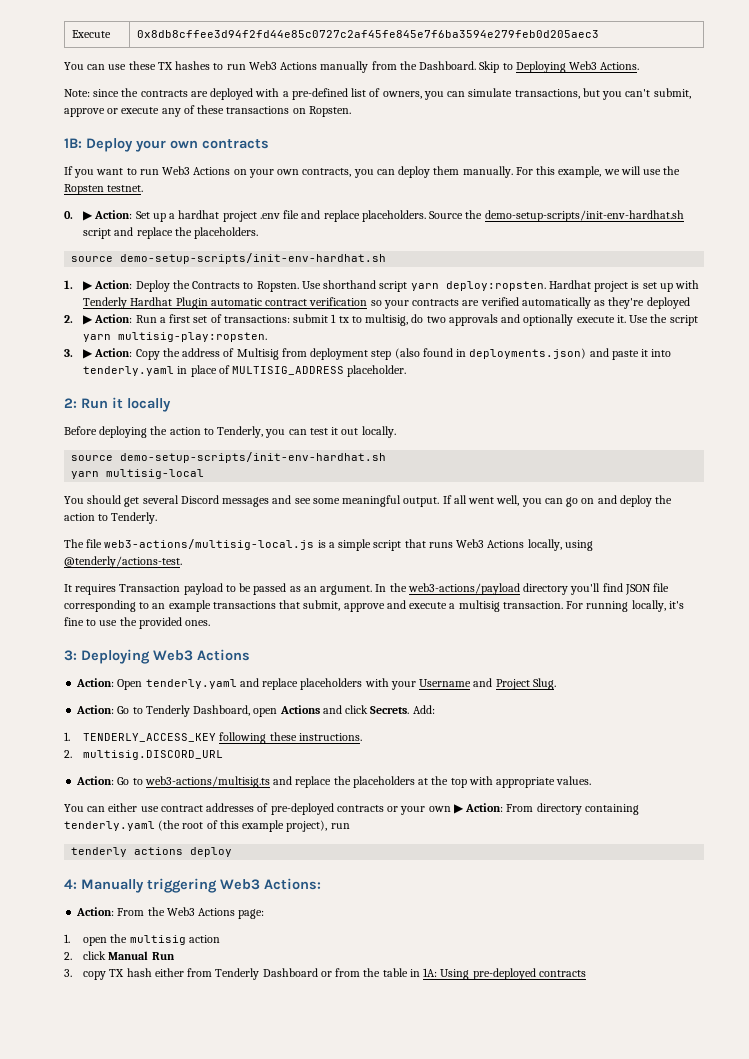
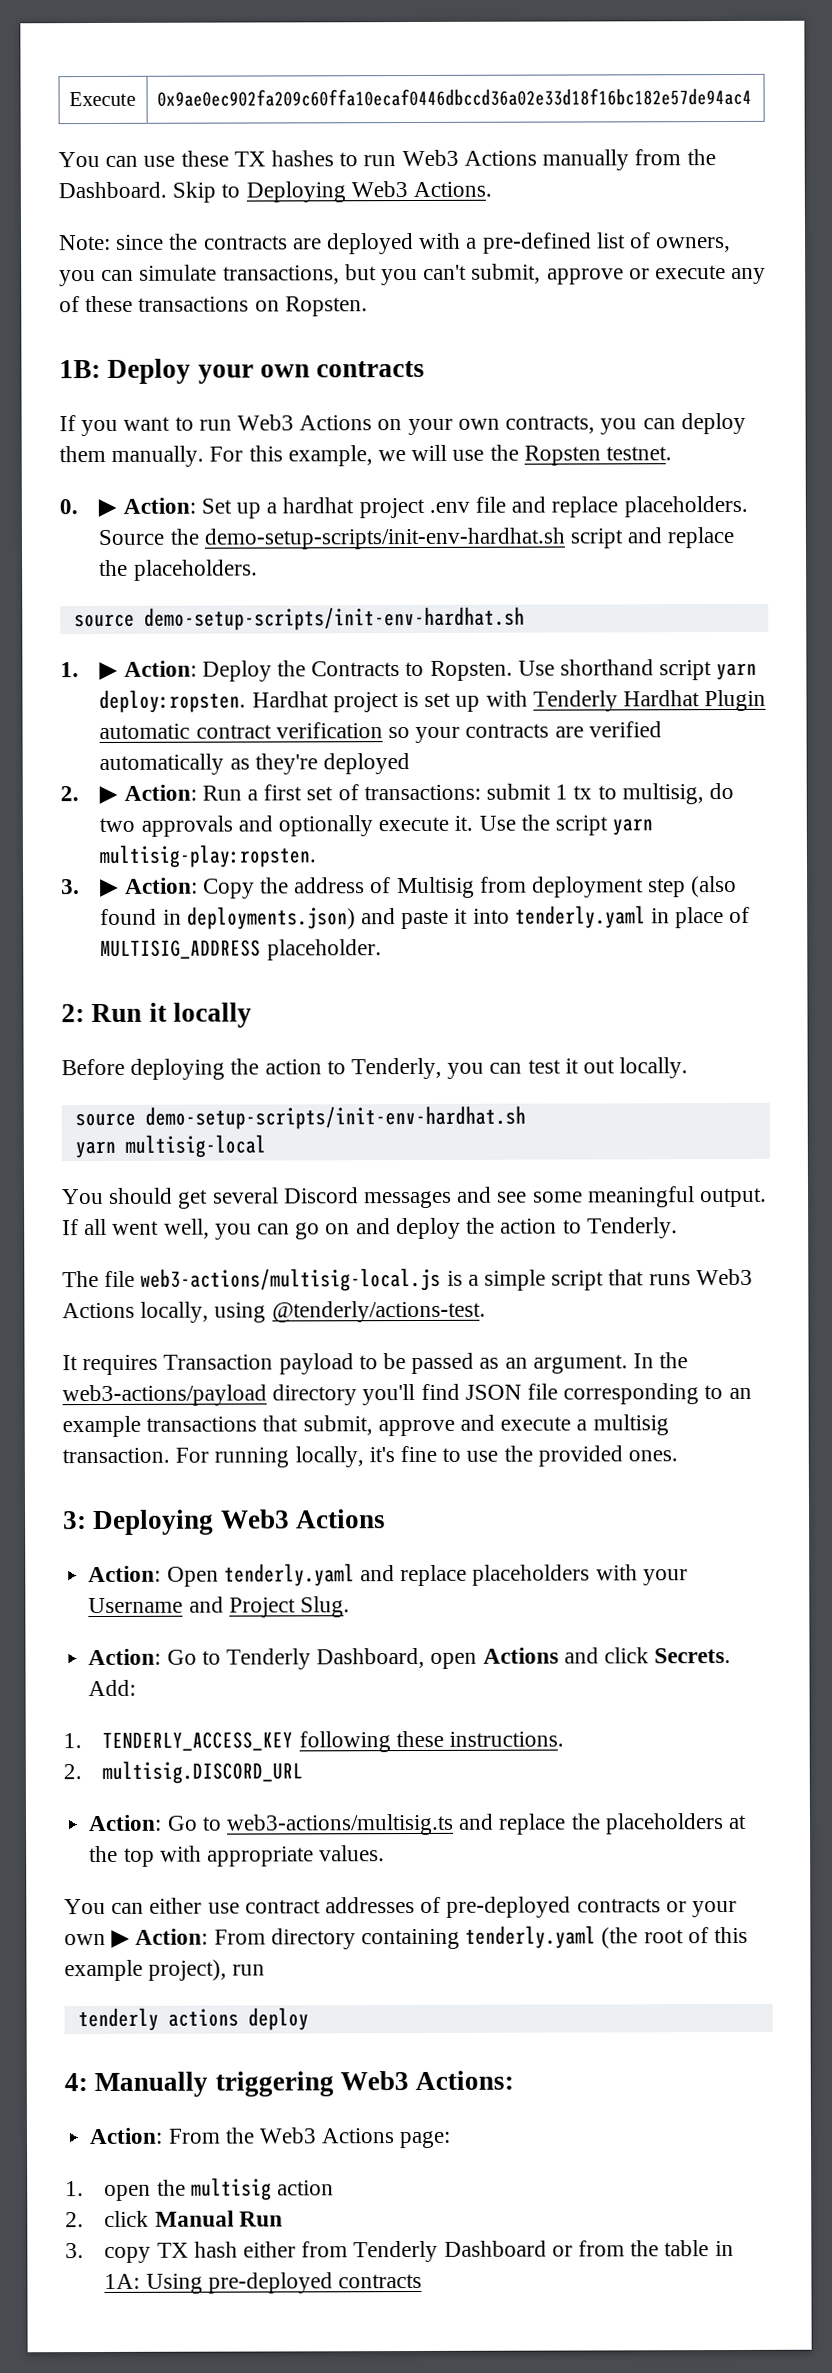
- Execute | 0x8db8cffee3d94f2fd44e85c0727c2af45fe845e7f6ba3594e279feb0d205aec3
+ Execute | 0x9ae0ec902fa209c60ffa10ecaf0446dbccd36a02e33d18f16bc182e57de94ac4

